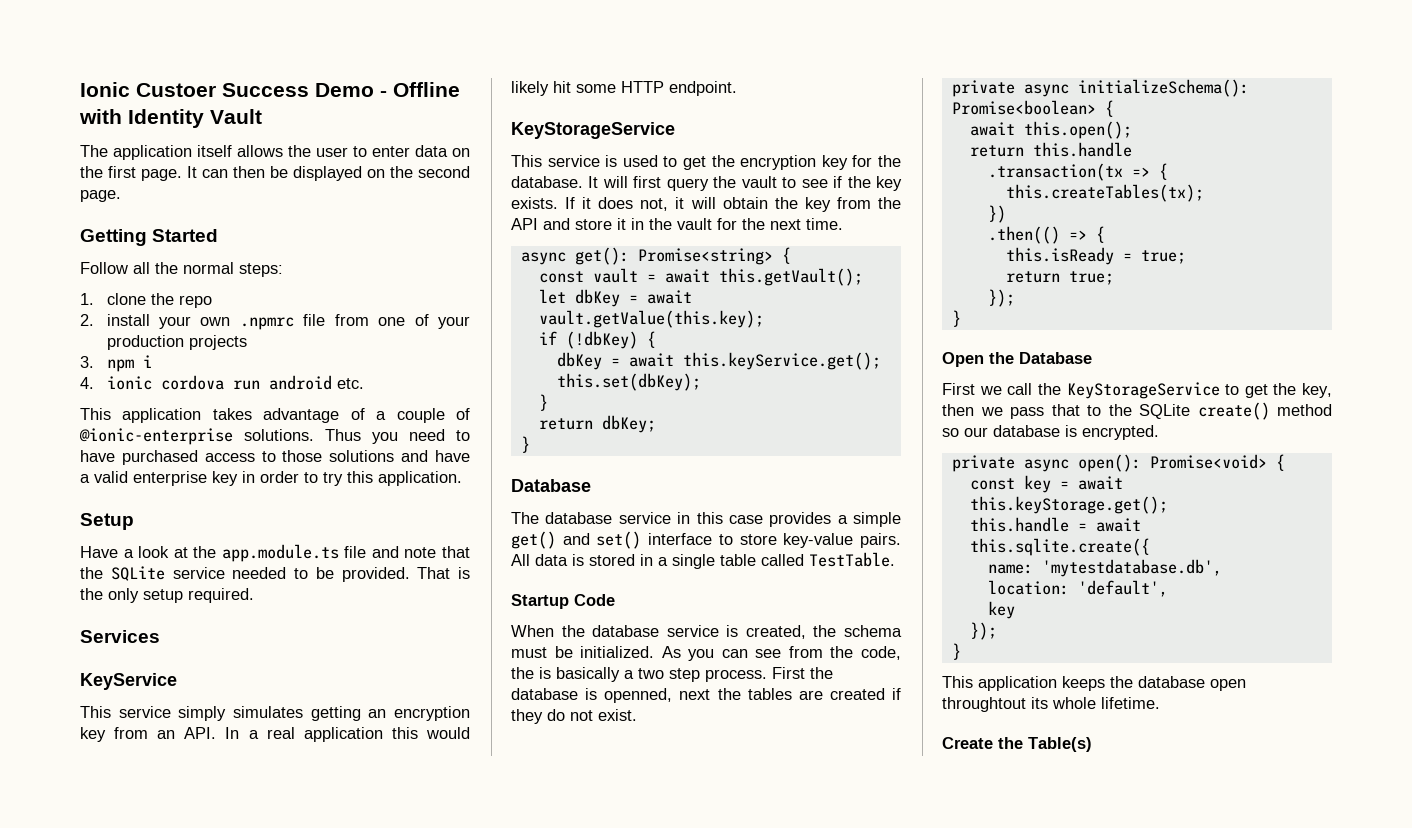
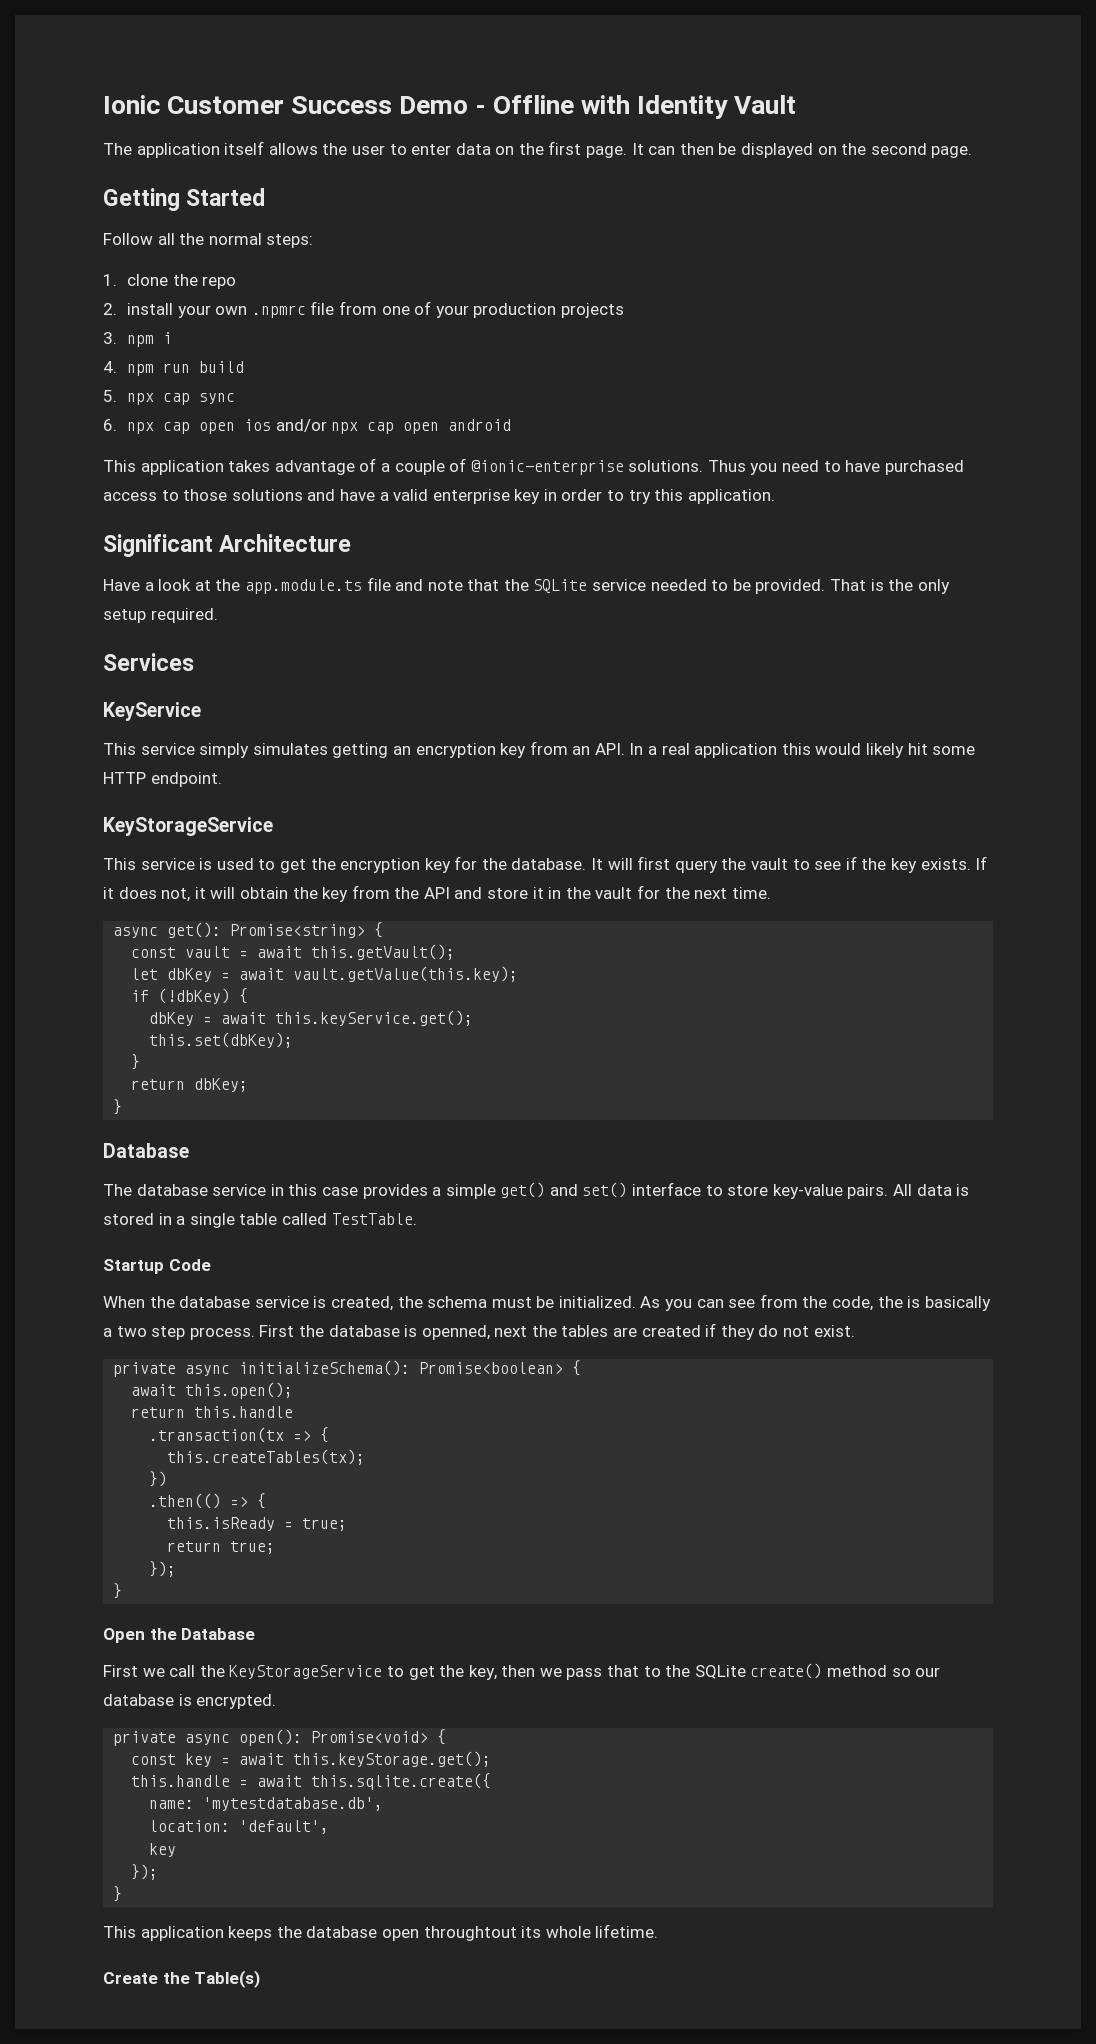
- Ionic Custoer Success Demo - Offline with Identity Vault
+ Ionic Customer Success Demo - Offline with Identity Vault
- 4. ionic cordova run android etc.
+ 4. npm run build
+ 5. npx cap sync
+ 6. npx cap open ios and/or npx cap open android
- Setup
+ Significant Architecture

